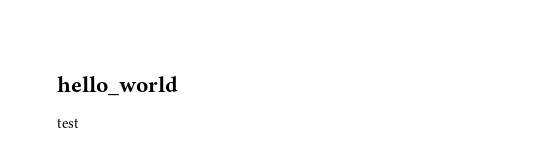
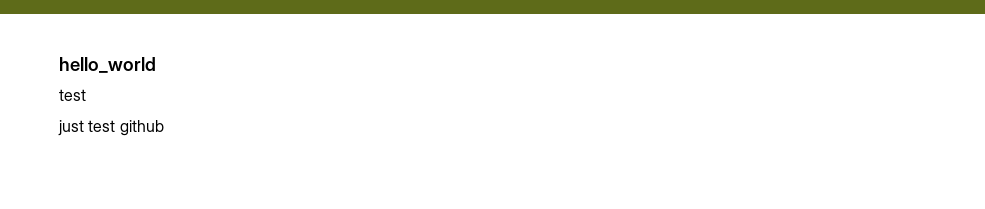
+ just test github

